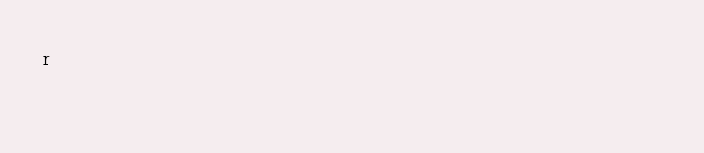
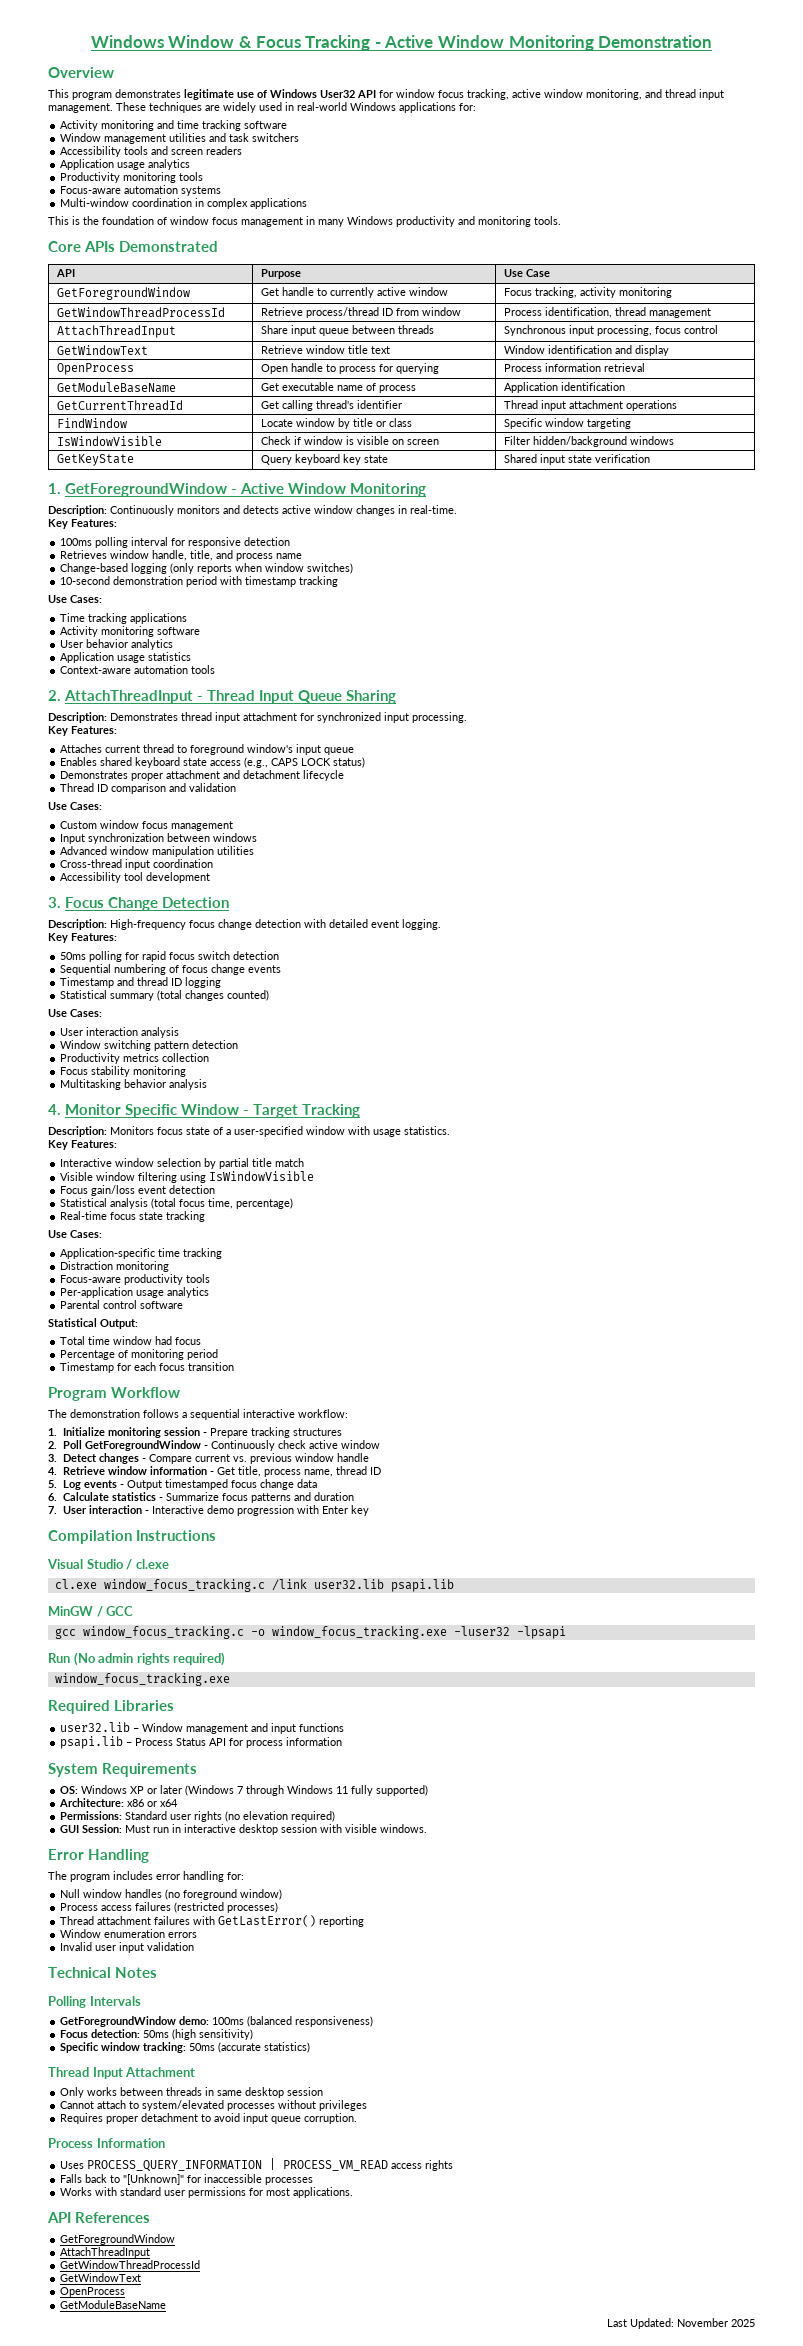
- r
+ Windows Window & Focus Tracking - Active Window Monitoring Demonstration
+ Overview
+ This program demonstrates legitimate use of Windows User32 API for window focus tracking, active window monitoring, and thread input management. These techniques are widely used in real-world Windows applications for:
+ Activity monitoring and time tracking software
+ Window management utilities and task switchers
+ Accessibility tools and screen readers
+ Application usage analytics
+ Productivity monitoring tools
+ Focus-aware automation systems
+ Multi-window coordination in complex applications
+ This is the foundation of window focus management in many Windows productivity and monitoring tools.
+ Core APIs Demonstrated
+ API | Purpose | Use Case
+ GetForegroundWindow | Get handle to currently active window | Focus tracking, activity monitoring
+ GetWindowThreadProcessId | Retrieve process/thread ID from window | Process identification, thread management
+ AttachThreadInput | Share input queue between threads | Synchronous input processing, focus control
+ GetWindowText | Retrieve window title text | Window identification and display
+ OpenProcess | Open handle to process for querying | Process information retrieval
+ GetModuleBaseName | Get executable name of process | Application identification
+ GetCurrentThreadId | Get calling thread's identifier | Thread input attachment operations
+ FindWindow | Locate window by title or class | Specific window targeting
+ IsWindowVisible | Check if window is visible on screen | Filter hidden/background windows
+ GetKeyState | Query keyboard key state | Shared input state verification
+ 1. GetForegroundWindow - Active Window Monitoring
+ Description: Continuously monitors and detects active window changes in real-time.
+ Key Features:
+ 100ms polling interval for responsive detection
+ Retrieves window handle, title, and process name
+ Change-based logging (only reports when window switches)
+ 10-second demonstration period with timestamp tracking
+ Use Cases:
+ Time tracking applications
+ Activity monitoring software
+ User behavior analytics
+ Application usage statistics
+ Context-aware automation tools
+ 2. AttachThreadInput - Thread Input Queue Sharing
+ Description: Demonstrates thread input attachment for synchronized input processing.
+ Key Features:
+ Attaches current thread to foreground window's input queue
+ Enables shared keyboard state access (e.g., CAPS LOCK status)
+ Demonstrates proper attachment and detachment lifecycle
+ Thread ID comparison and validation
+ Use Cases:
+ Custom window focus management
+ Input synchronization between windows
+ Advanced window manipulation utilities
+ Cross-thread input coordination
+ Accessibility tool development
+ 3. Focus Change Detection
+ Description: High-frequency focus change detection with detailed event logging.
+ Key Features:
+ 50ms polling for rapid focus switch detection
+ Sequential numbering of focus change events
+ Timestamp and thread ID logging
+ Statistical summary (total changes counted)
+ Use Cases:
+ User interaction analysis
+ Window switching pattern detection
+ Productivity metrics collection
+ Focus stability monitoring
+ Multitasking behavior analysis
+ 4. Monitor Specific Window - Target Tracking
+ Description: Monitors focus state of a user-specified window with usage statistics.
+ Key Features:
+ Interactive window selection by partial title match
+ Visible window filtering using IsWindowVisible
+ Focus gain/loss event detection
+ Statistical analysis (total focus time, percentage)
+ Real-time focus state tracking
+ Use Cases:
+ Application-specific time tracking
+ Distraction monitoring
+ Focus-aware productivity tools
+ Per-application usage analytics
+ Parental control software
+ Statistical Output:
+ Total time window had focus
+ Percentage of monitoring period
+ Timestamp for each focus transition
+ Program Workflow
+ The demonstration follows a sequential interactive workflow:
+ 1. Initialize monitoring session - Prepare tracking structures
+ 2. Poll GetForegroundWindow - Continuously check active window
+ 3. Detect changes - Compare current vs. previous window handle
+ 4. Retrieve window information - Get title, process name, thread ID
+ 5. Log events - Output timestamped focus change data
+ 6. Calculate statistics - Summarize focus patterns and duration
+ 7. User interaction - Interactive demo progression with Enter key
+ Compilation Instructions
+ Visual Studio / cl.exe
+ cl.exe window_focus_tracking.c /link user32.lib psapi.lib
+ MinGW / GCC
+ gcc window_focus_tracking.c -o window_focus_tracking.exe -luser32 -lpsapi
+ Run (No admin rights required)
+ window_focus_tracking.exe
+ Required Libraries
+ user32.lib – Window management and input functions
+ psapi.lib – Process Status API for process information
+ System Requirements
+ OS: Windows XP or later (Windows 7 through Windows 11 fully supported)
+ Architecture: x86 or x64
+ Permissions: Standard user rights (no elevation required)
+ GUI Session: Must run in interactive desktop session with visible windows.
+ Error Handling
+ The program includes error handling for:
+ Null window handles (no foreground window)
+ Process access failures (restricted processes)
+ Thread attachment failures with GetLastError() reporting
+ Window enumeration errors
+ Invalid user input validation
+ Technical Notes
+ Polling Intervals
+ GetForegroundWindow demo: 100ms (balanced responsiveness)
+ Focus detection: 50ms (high sensitivity)
+ Specific window tracking: 50ms (accurate statistics)
+ Thread Input Attachment
+ Only works between threads in same desktop session
+ Cannot attach to system/elevated processes without privileges
+ Requires proper detachment to avoid input queue corruption.
+ Process Information
+ Uses PROCESS_QUERY_INFORMATION | PROCESS_VM_READ access rights
+ Falls back to "[Unknown]" for inaccessible processes
+ Works with standard user permissions for most applications.
+ API References
+ GetForegroundWindow
+ AttachThreadInput
+ GetWindowThreadProcessId
+ GetWindowText
+ OpenProcess
+ GetModuleBaseName
+ Last Updated: November 2025

